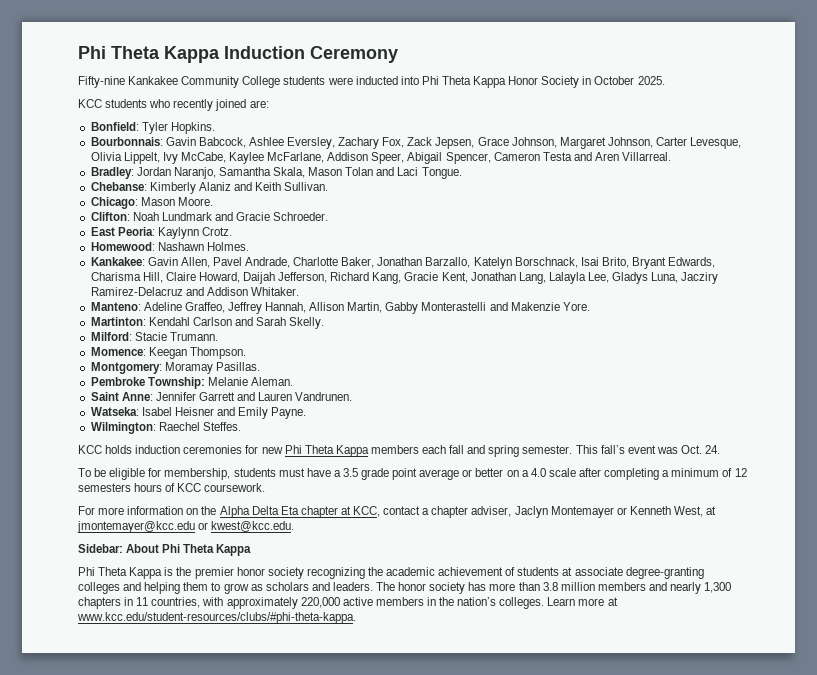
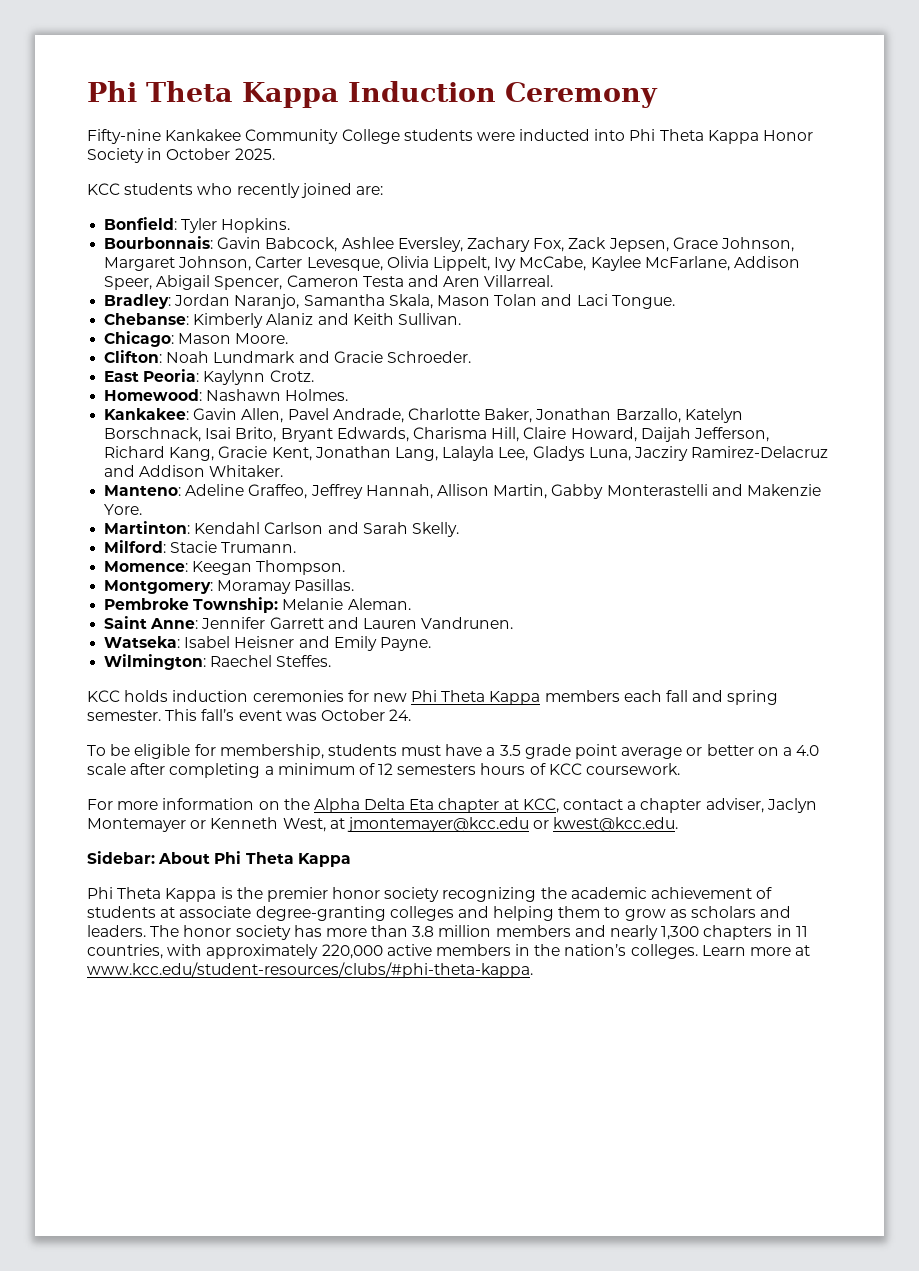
- This fall’s event was Oct. 24.
+ This fall’s event was October 24.

